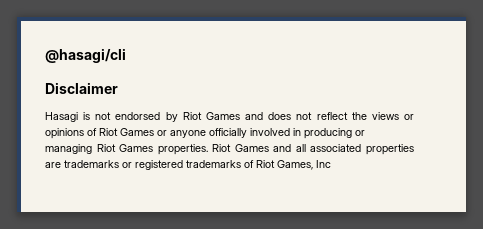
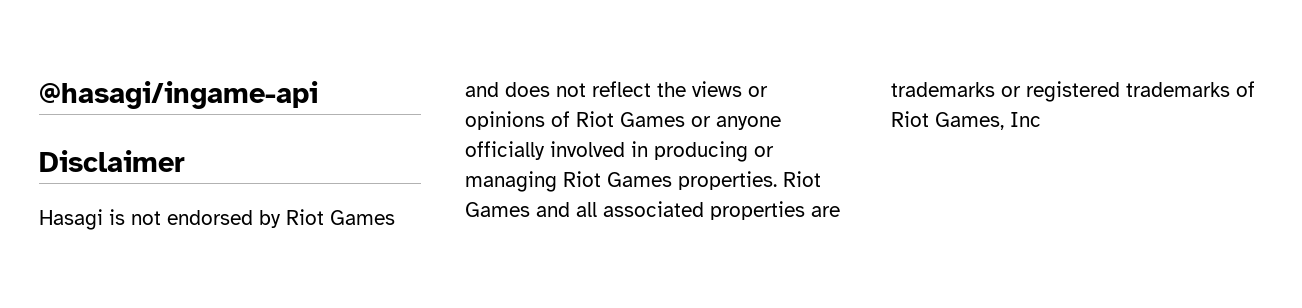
- @hasagi/cli
+ @hasagi/ingame-api

